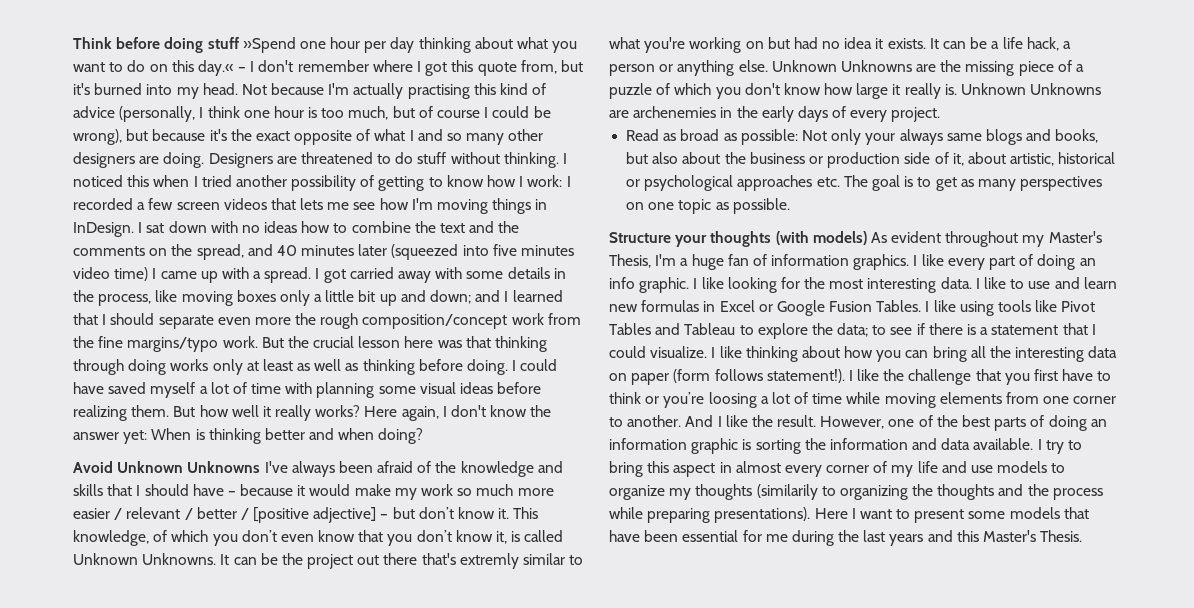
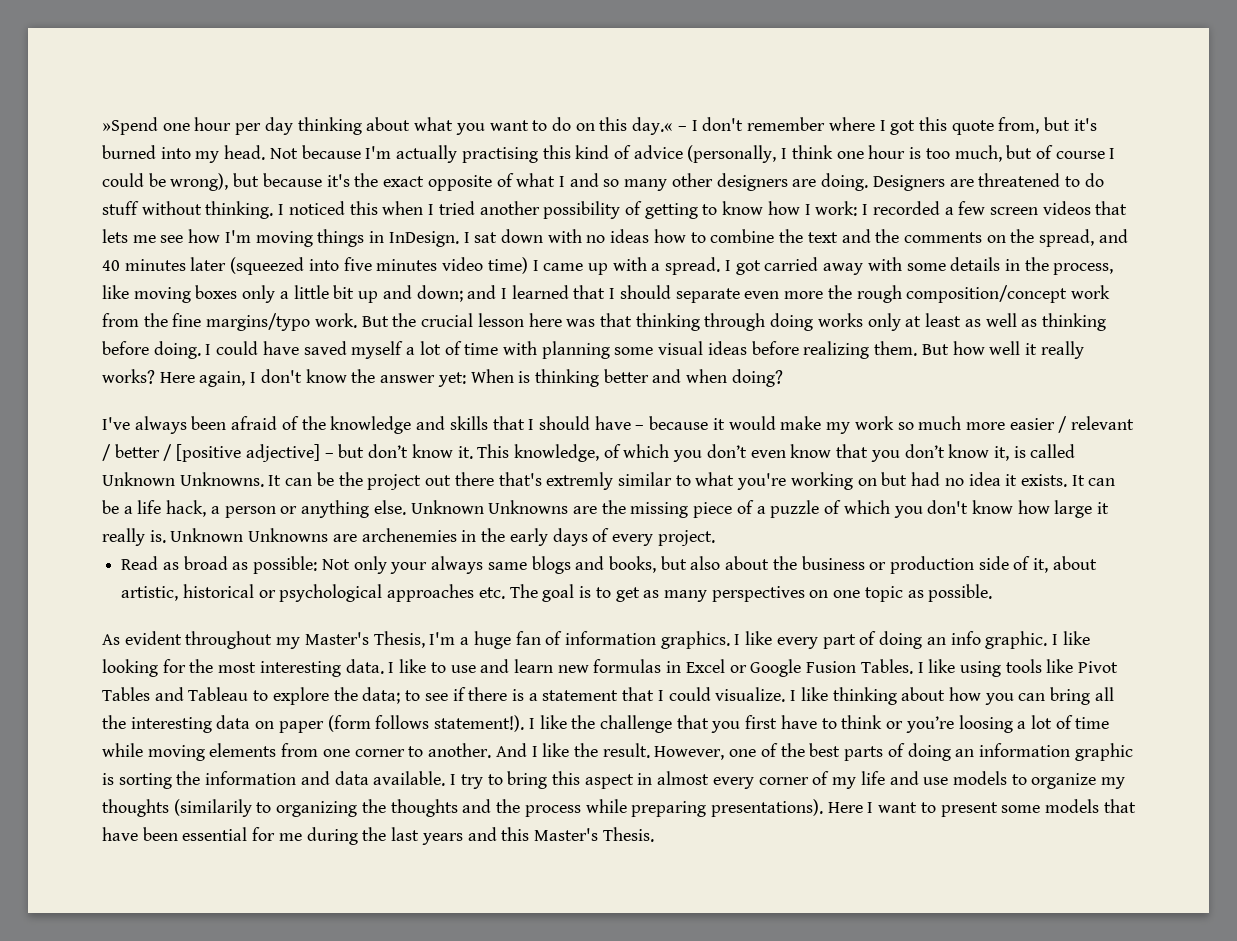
- Think before doing stuff »Spend one hour per day thinking about what you want to do on this day.« – I don't remember where I got this quote from, but it's burned into my head.
+ »Spend one hour per day thinking about what you want to do on this day.« – I don't remember where I got this quote from, but it's burned into my head.
- Avoid Unknown Unknowns I've always been afraid of the knowledge and skills that I should have – because it would make my work so much more easier / relevant / better / [positive adjective] – but don’t know it.
+ I've always been afraid of the knowledge and skills that I should have – because it would make my work so much more easier / relevant / better / [positive adjective] – but don’t know it.
- Structure your thoughts (with models) As evident throughout my Master's Thesis, I'm a huge fan of information graphics.
+ As evident throughout my Master's Thesis, I'm a huge fan of information graphics.

